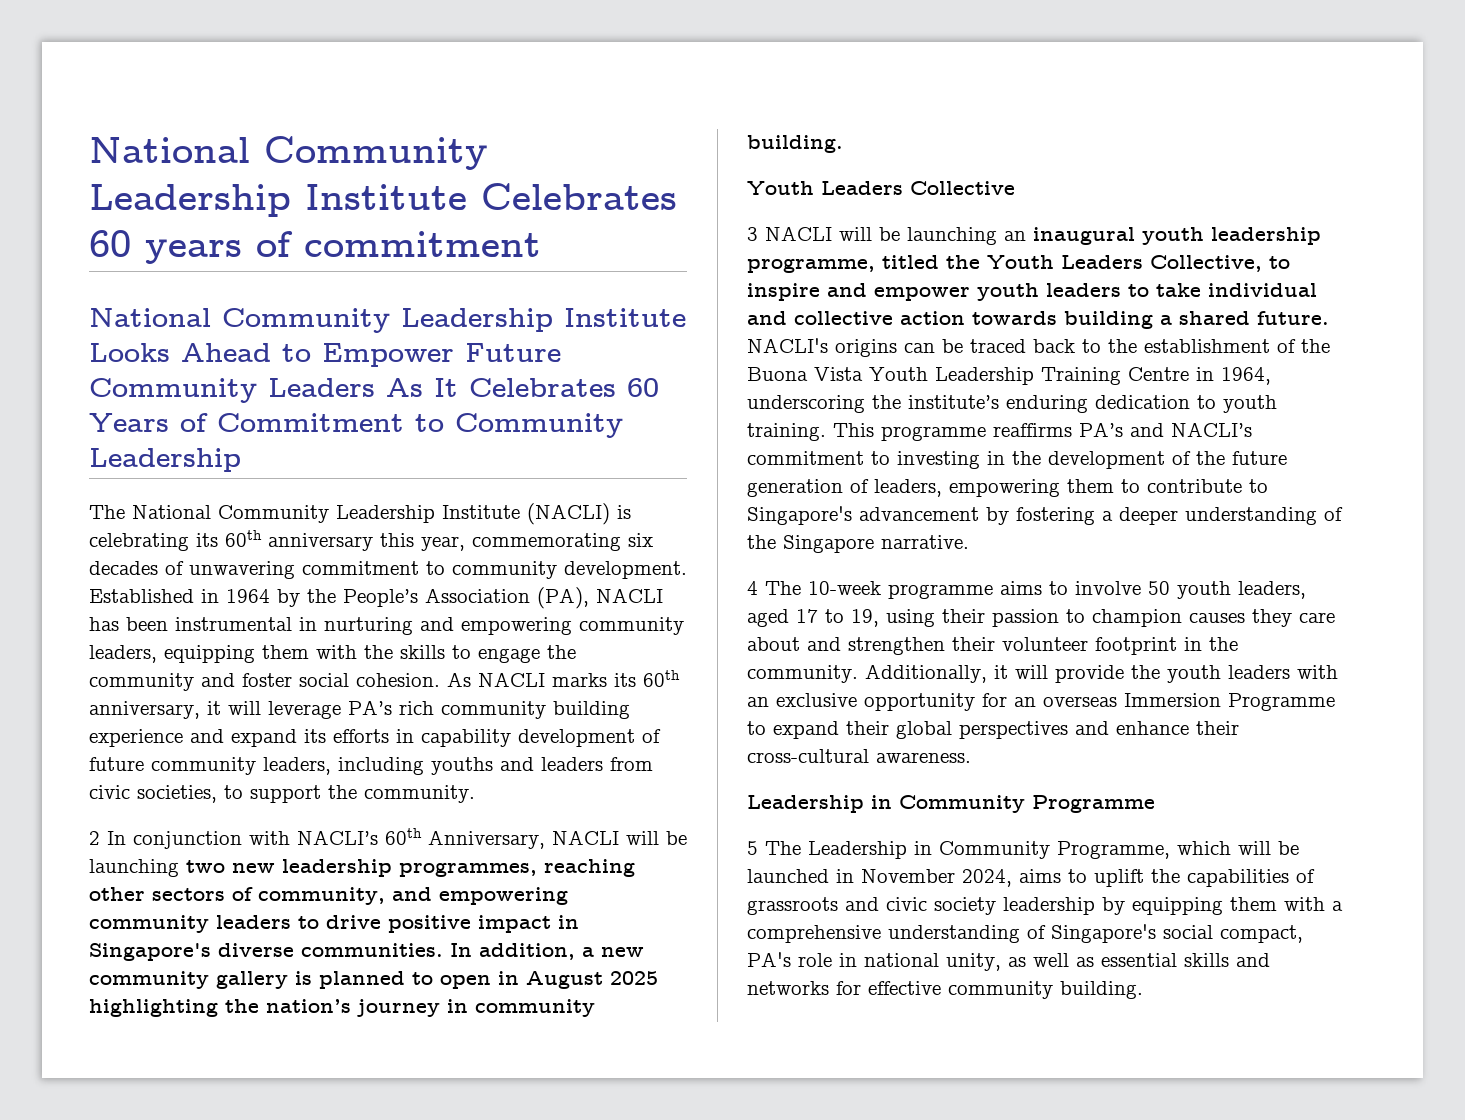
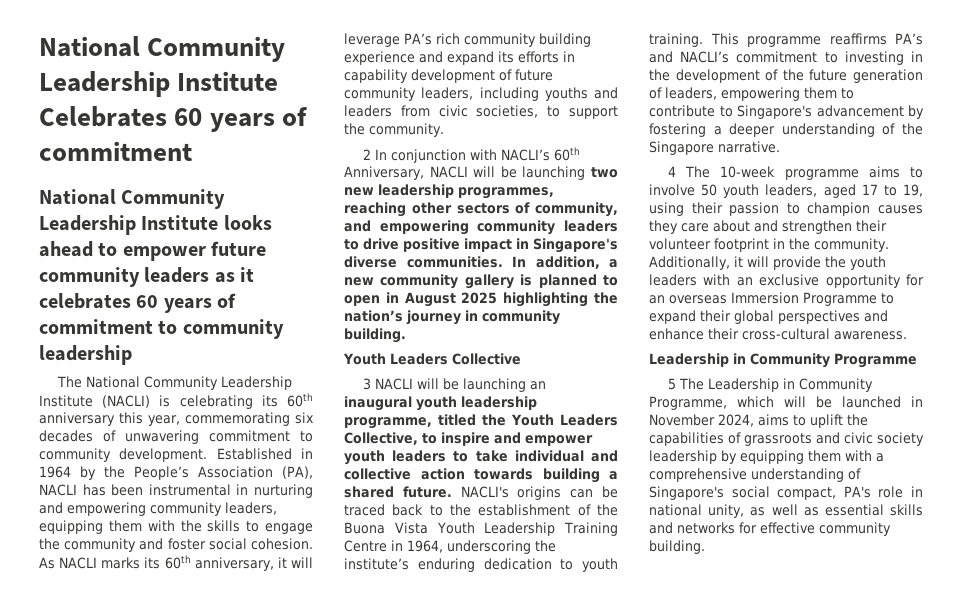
- National Community Leadership Institute Looks Ahead to Empower Future Community Leaders As It Celebrates 60 Years of Commitment to Community Leadership
+ National Community Leadership Institute looks ahead to empower future community leaders as it celebrates 60 years of commitment to community leadership

